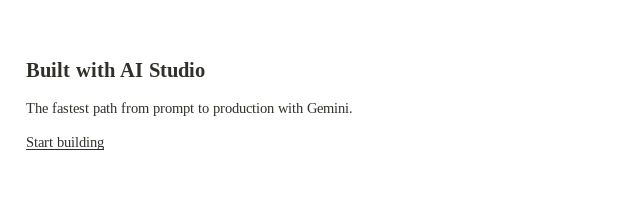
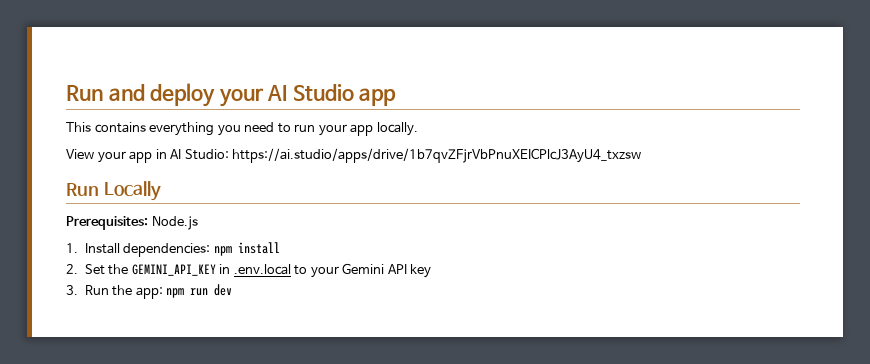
- Built with AI Studio
- The fastest path from prompt to production with Gemini.
- Start building
+ Run and deploy your AI Studio app
+ This contains everything you need to run your app locally.
+ View your app in AI Studio: https://ai.studio/apps/drive/1b7qvZFjrVbPnuXEICPlcJ3AyU4_txzsw
+ Run Locally
+ Prerequisites: Node.js
+ 1. Install dependencies: npm install
+ 2. Set the GEMINI_API_KEY in .env.local to your Gemini API key
+ 3. Run the app: npm run dev

